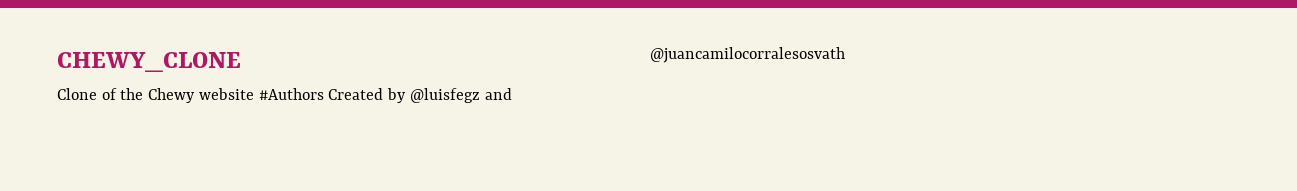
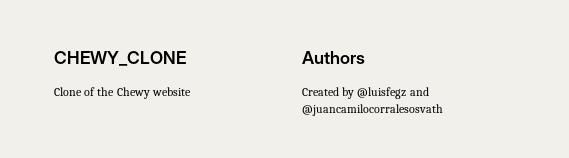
- Clone of the Chewy website #Authors Created by @luisfegz and @juancamilocorralesosvath
+ Clone of the Chewy website
+ Authors
+ Created by @luisfegz and @juancamilocorralesosvath

